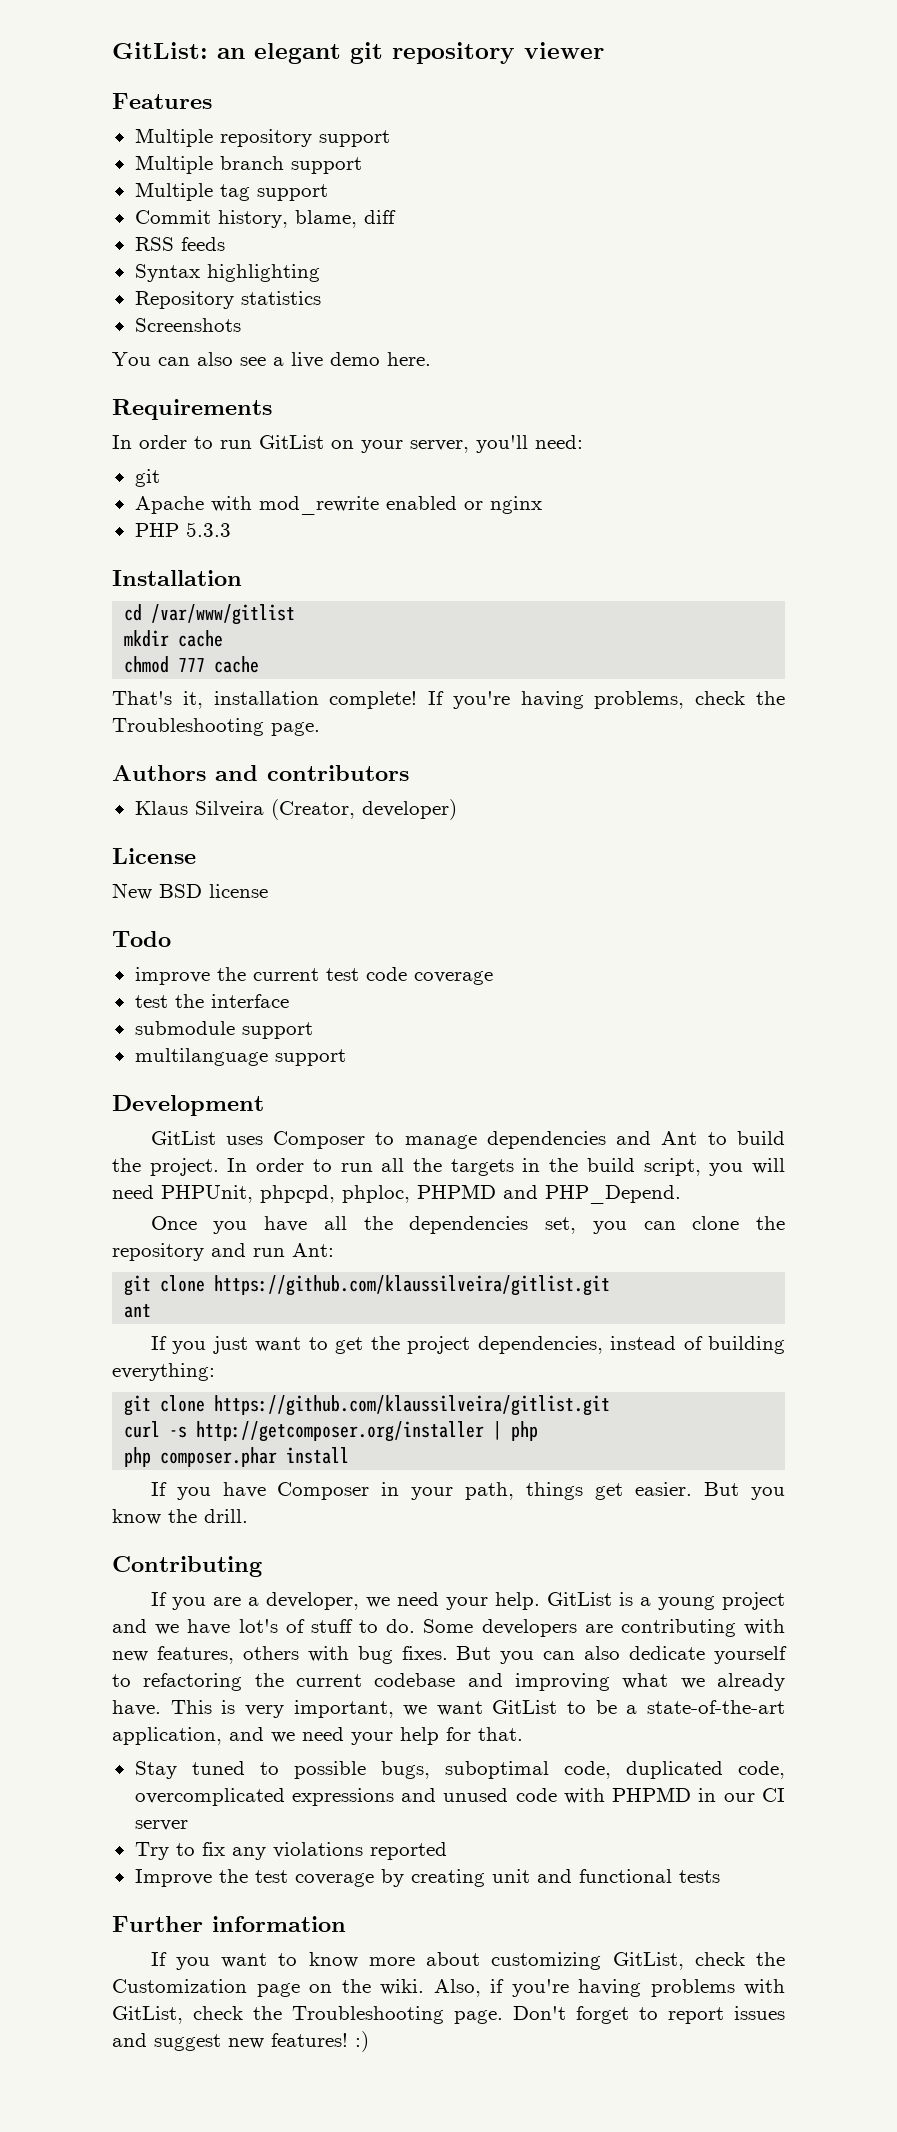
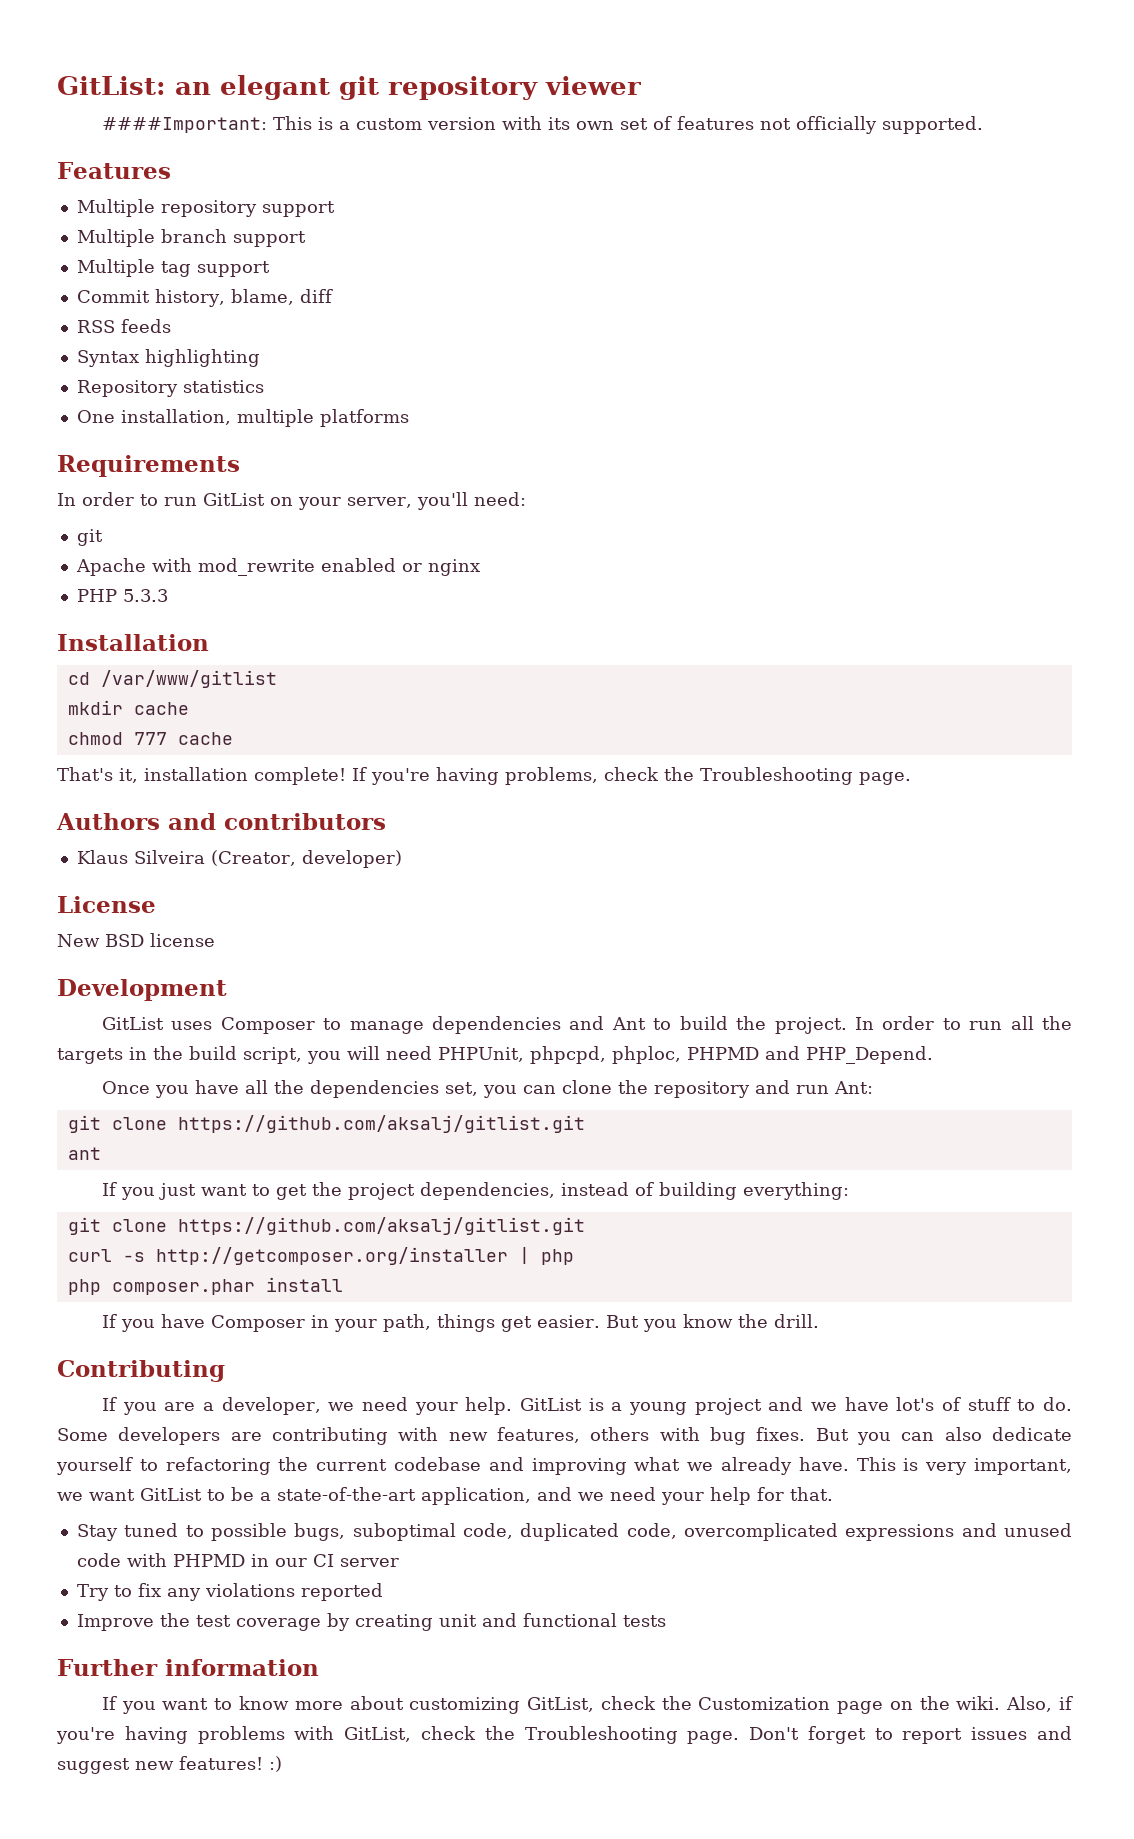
+ ####Important: This is a custom version with its own set of features not officially supported.
- Screenshots
- You can also see a live demo here.
+ One installation, multiple platforms
- Todo
- improve the current test code coverage
- test the interface
- submodule support
- multilanguage support
  Once you have all the dependencies set, you can clone the repository and run Ant:
- git clone https://github.com/klaussilveira/gitlist.git
+ git clone https://github.com/aksalj/gitlist.git
  If you just want to get the project dependencies, instead of building everything:
- git clone https://github.com/klaussilveira/gitlist.git
+ git clone https://github.com/aksalj/gitlist.git

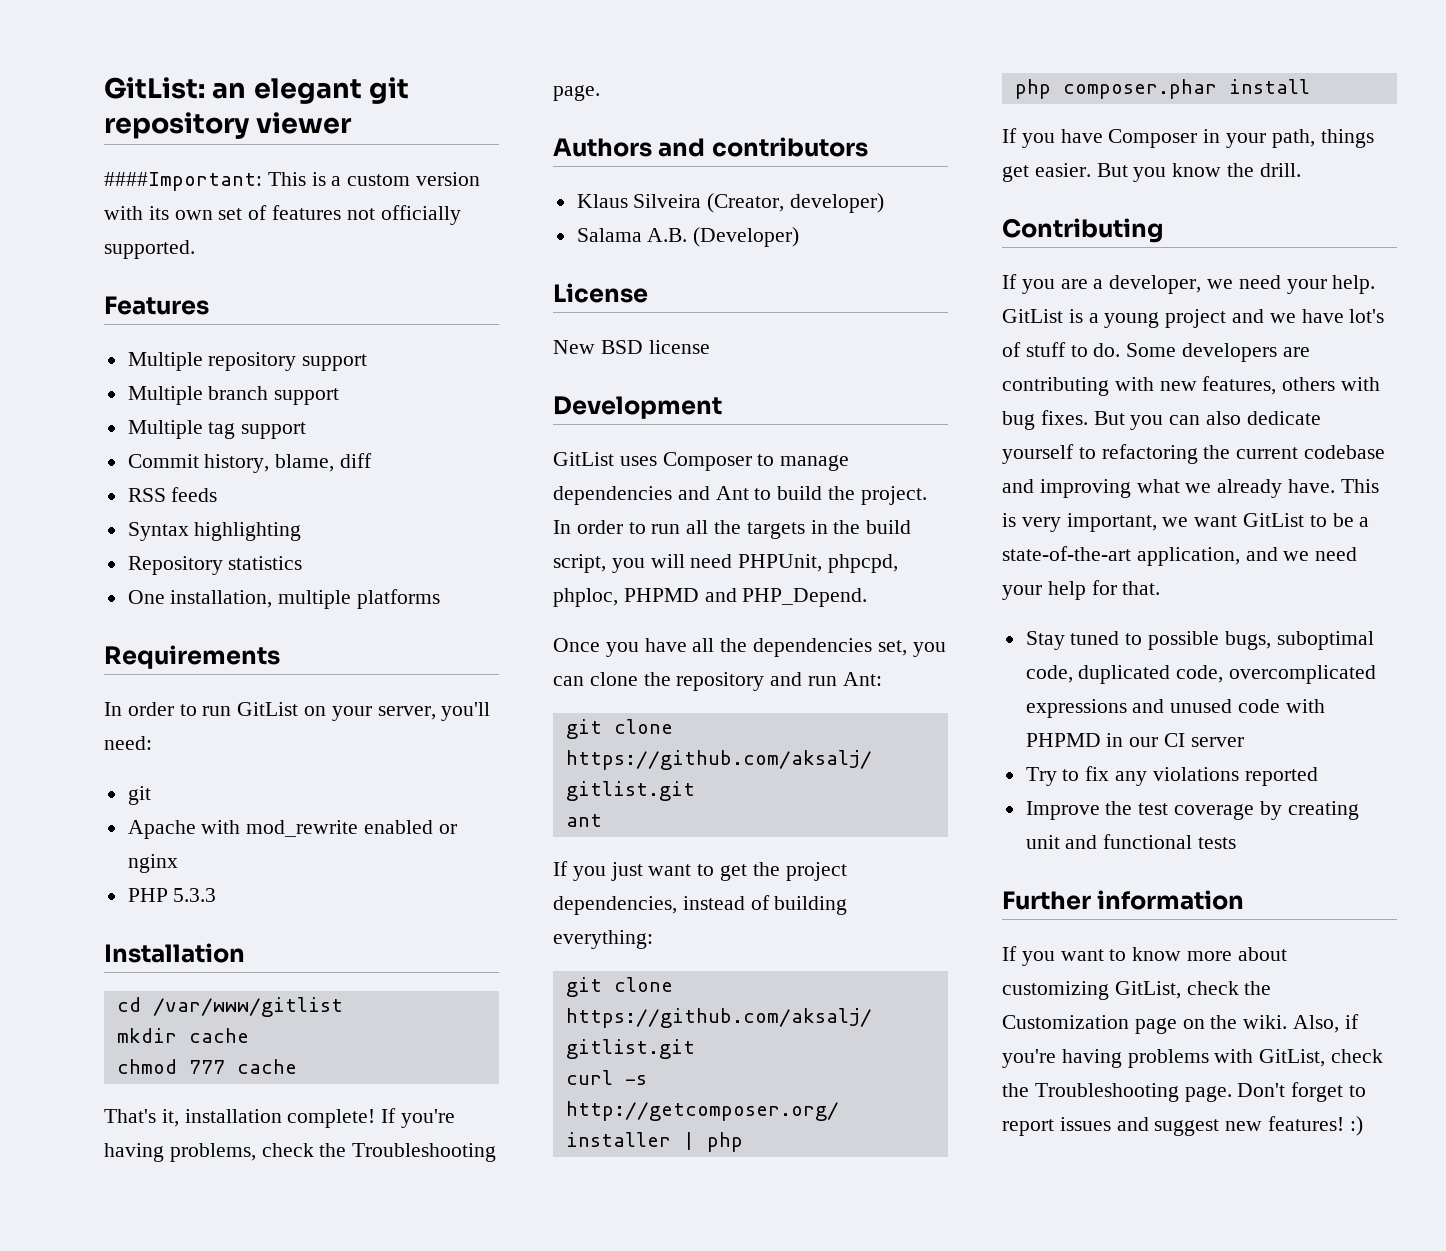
+ Salama A.B. (Developer)

